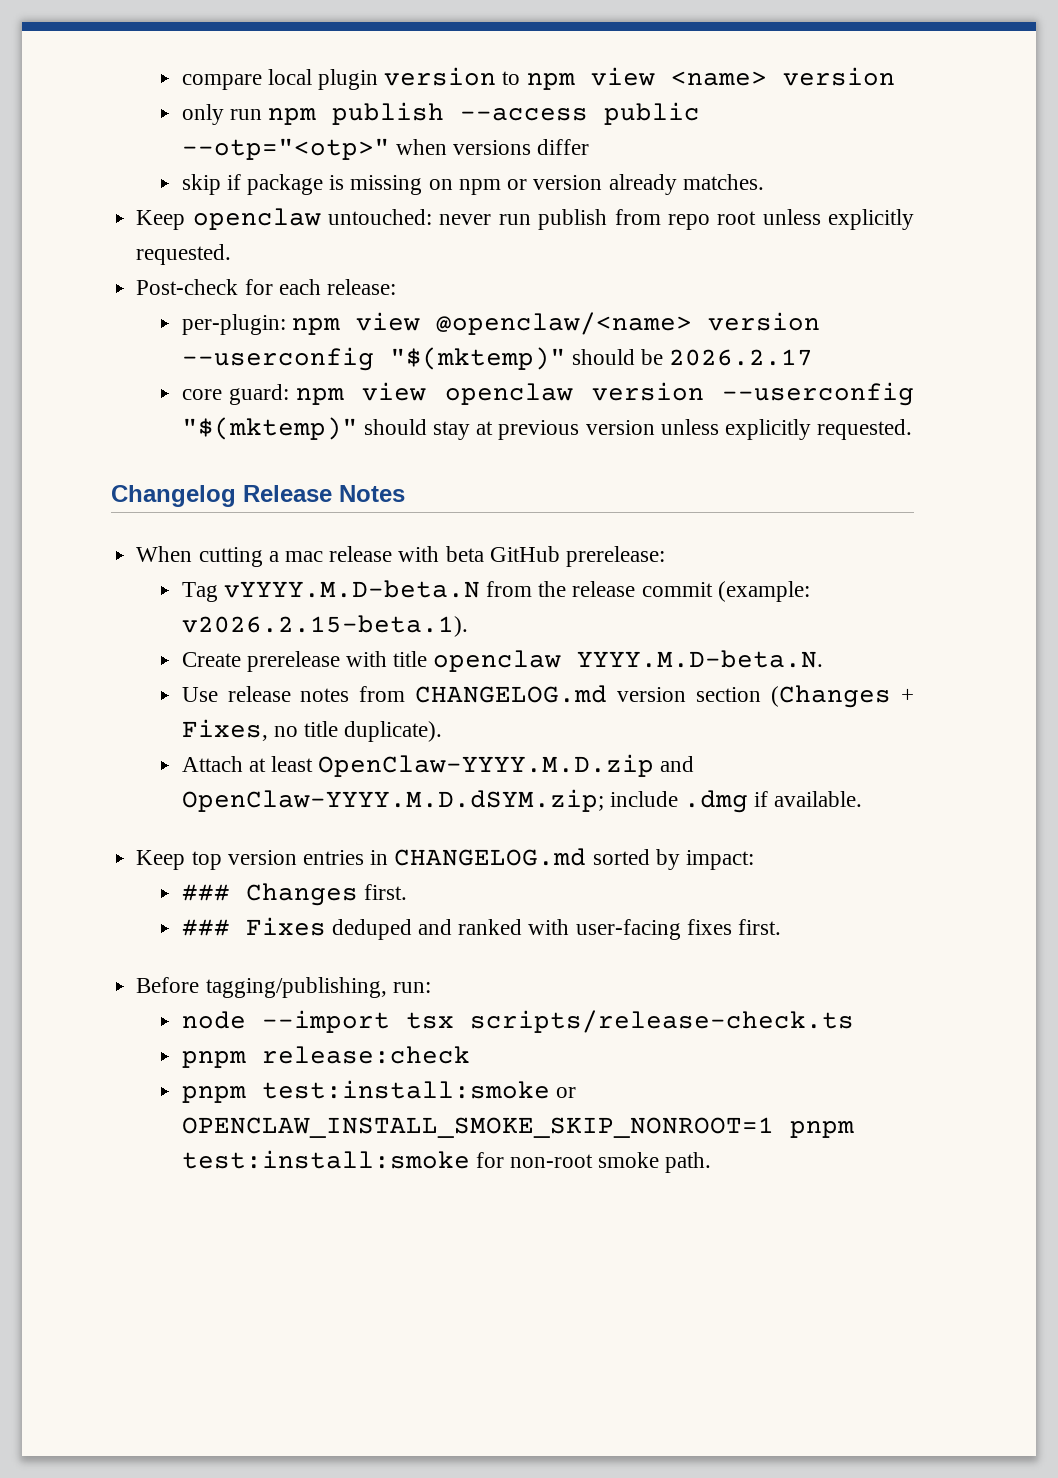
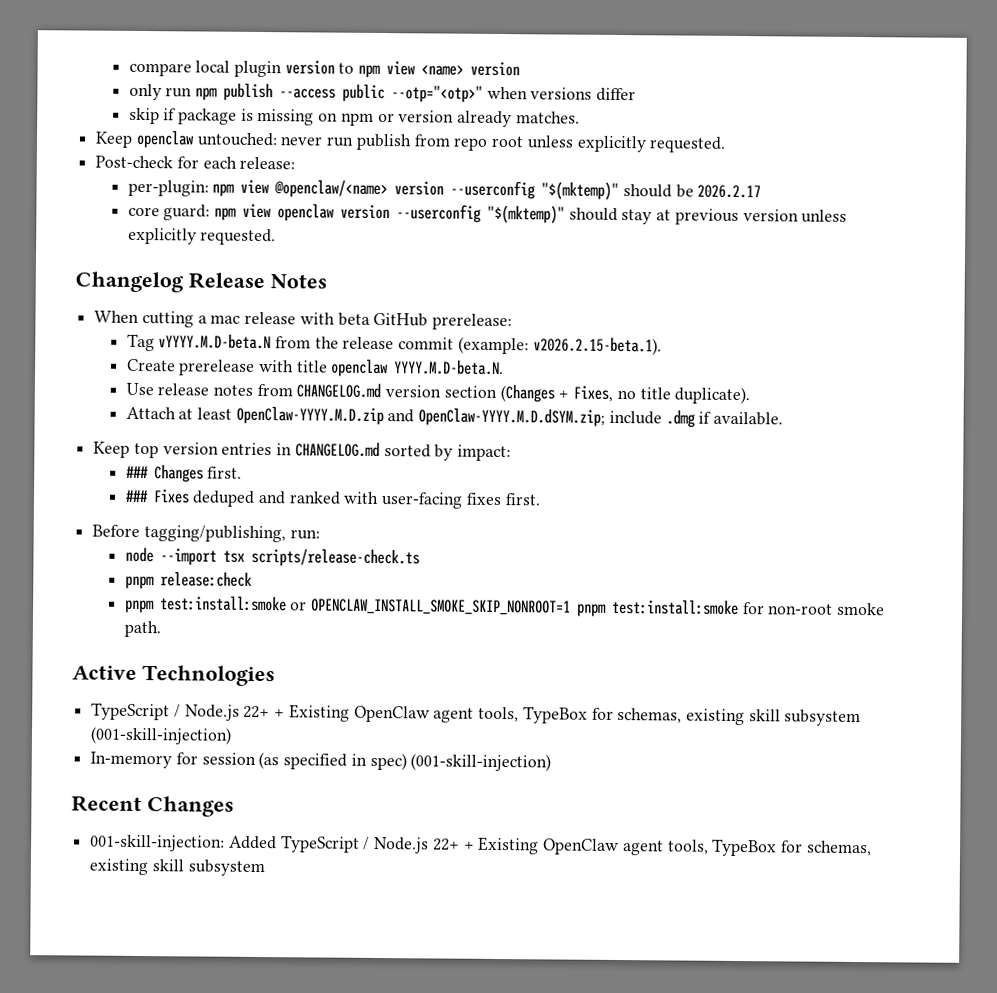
+ Active Technologies
+ TypeScript / Node.js 22+ + Existing OpenClaw agent tools, TypeBox for schemas, existing skill subsystem (001-skill-injection)
+ In-memory for session (as specified in spec) (001-skill-injection)
+ Recent Changes
+ 001-skill-injection: Added TypeScript / Node.js 22+ + Existing OpenClaw agent tools, TypeBox for schemas, existing skill subsystem

